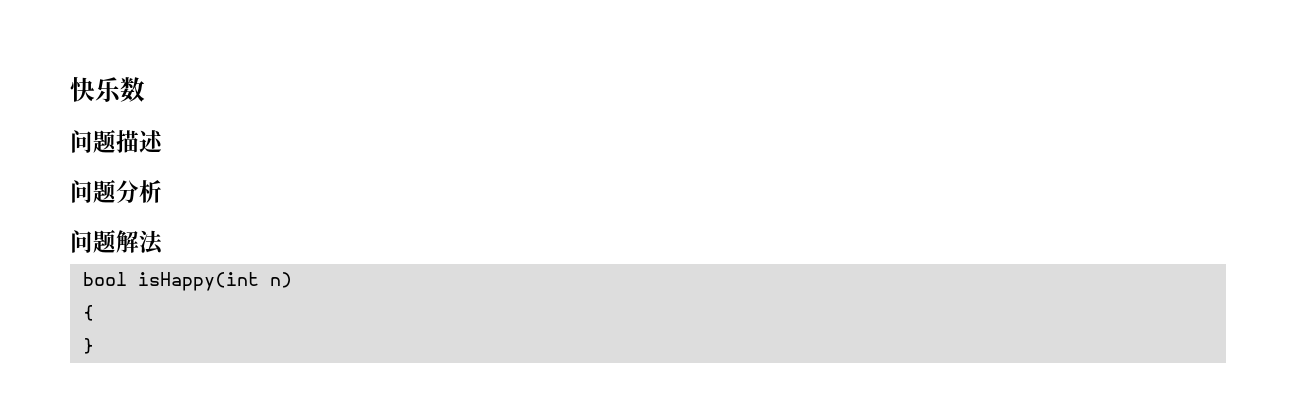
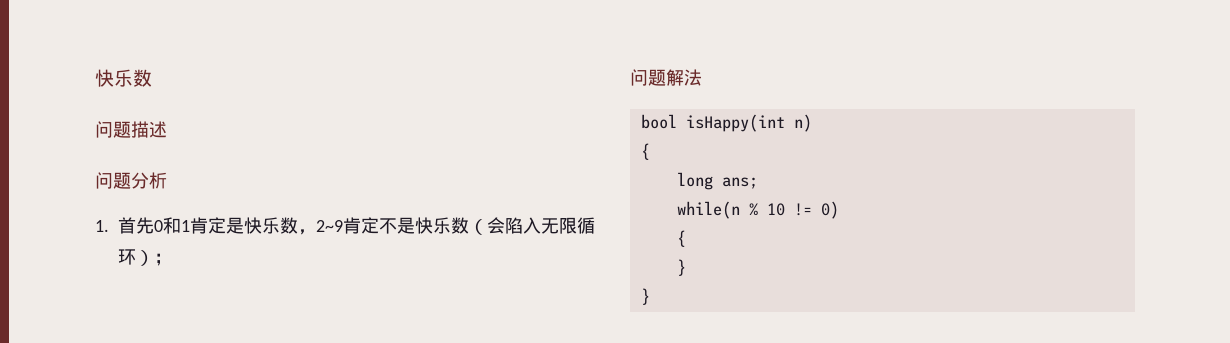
+ 1.首先0和1肯定是快乐数，2~9肯定不是快乐数（会陷入无限循环）；
+ long ans;
+ while(n % 10 != 0)
+ {
+ }

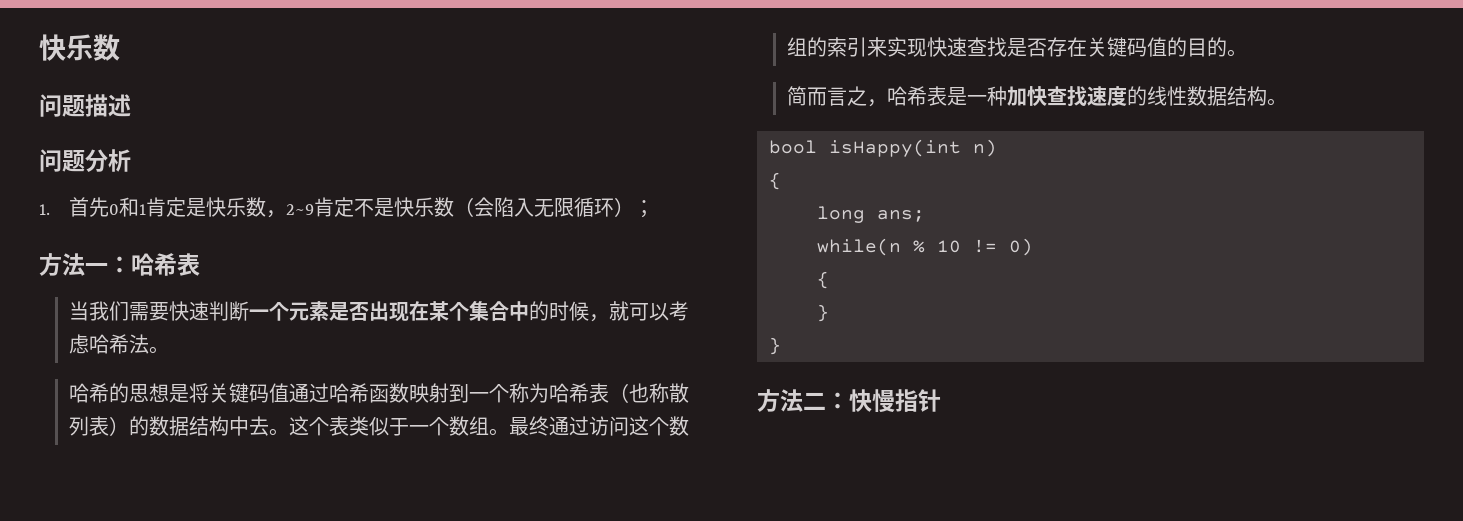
- 问题解法
+ 方法一：哈希表
+ 当我们需要快速判断一个元素是否出现在某个集合中的时候，就可以考虑哈希法。
+ 哈希的思想是将关键码值通过哈希函数映射到一个称为哈希表（也称散列表）的数据结构中去。这个表类似于一个数组。最终通过访问这个数组的索引来实现快速查找是否存在关键码值的目的。
+ 简而言之，哈希表是一种加快查找速度的线性数据结构。
+ 方法二：快慢指针

